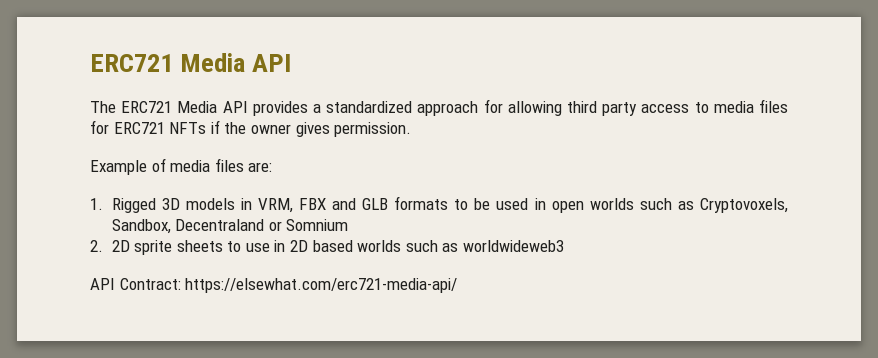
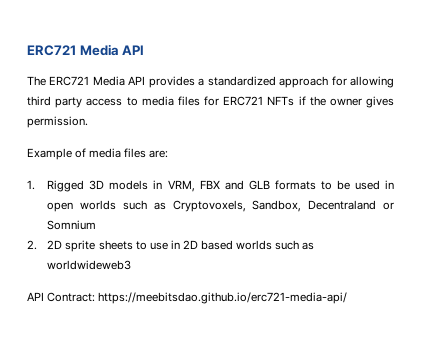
- API Contract: https://elsewhat.com/erc721-media-api/
+ API Contract: https://meebitsdao.github.io/erc721-media-api/

